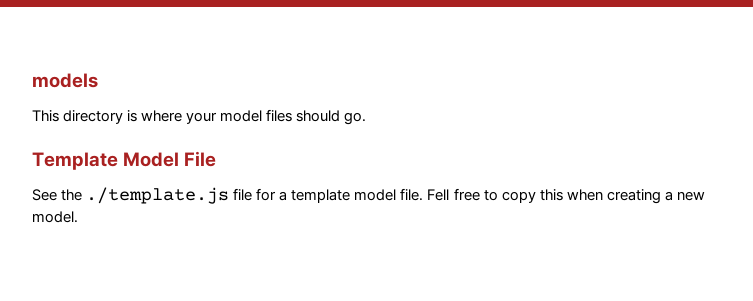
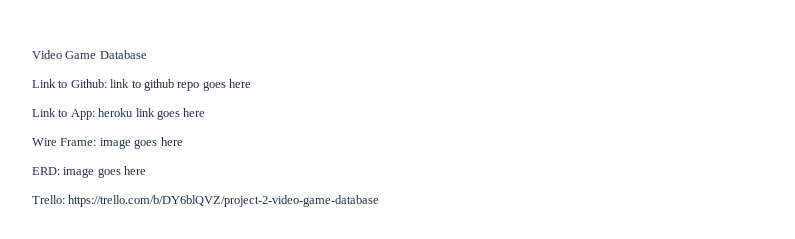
- models
- This directory is where your model files should go.
- Template Model File
- See the ./template.js file for a template model file. Fell free to copy this when creating a new model.
+ Video Game Database
+ Link to Github: link to github repo goes here
+ Link to App: heroku link goes here
+ Wire Frame: image goes here
+ ERD: image goes here
+ Trello: https://trello.com/b/DY6blQVZ/project-2-video-game-database

